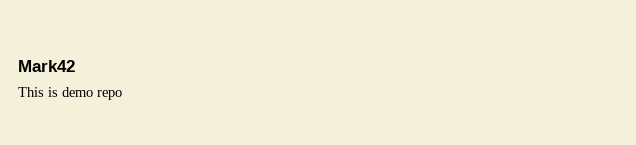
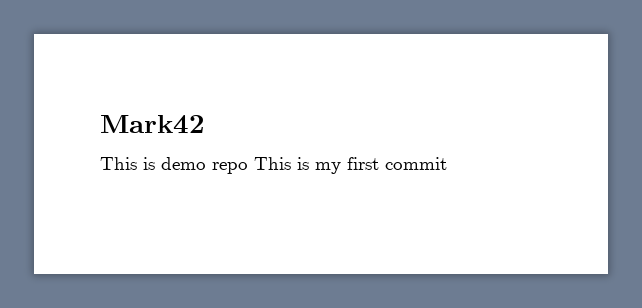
- This is demo repo
+ This is demo repo This is my first commit

